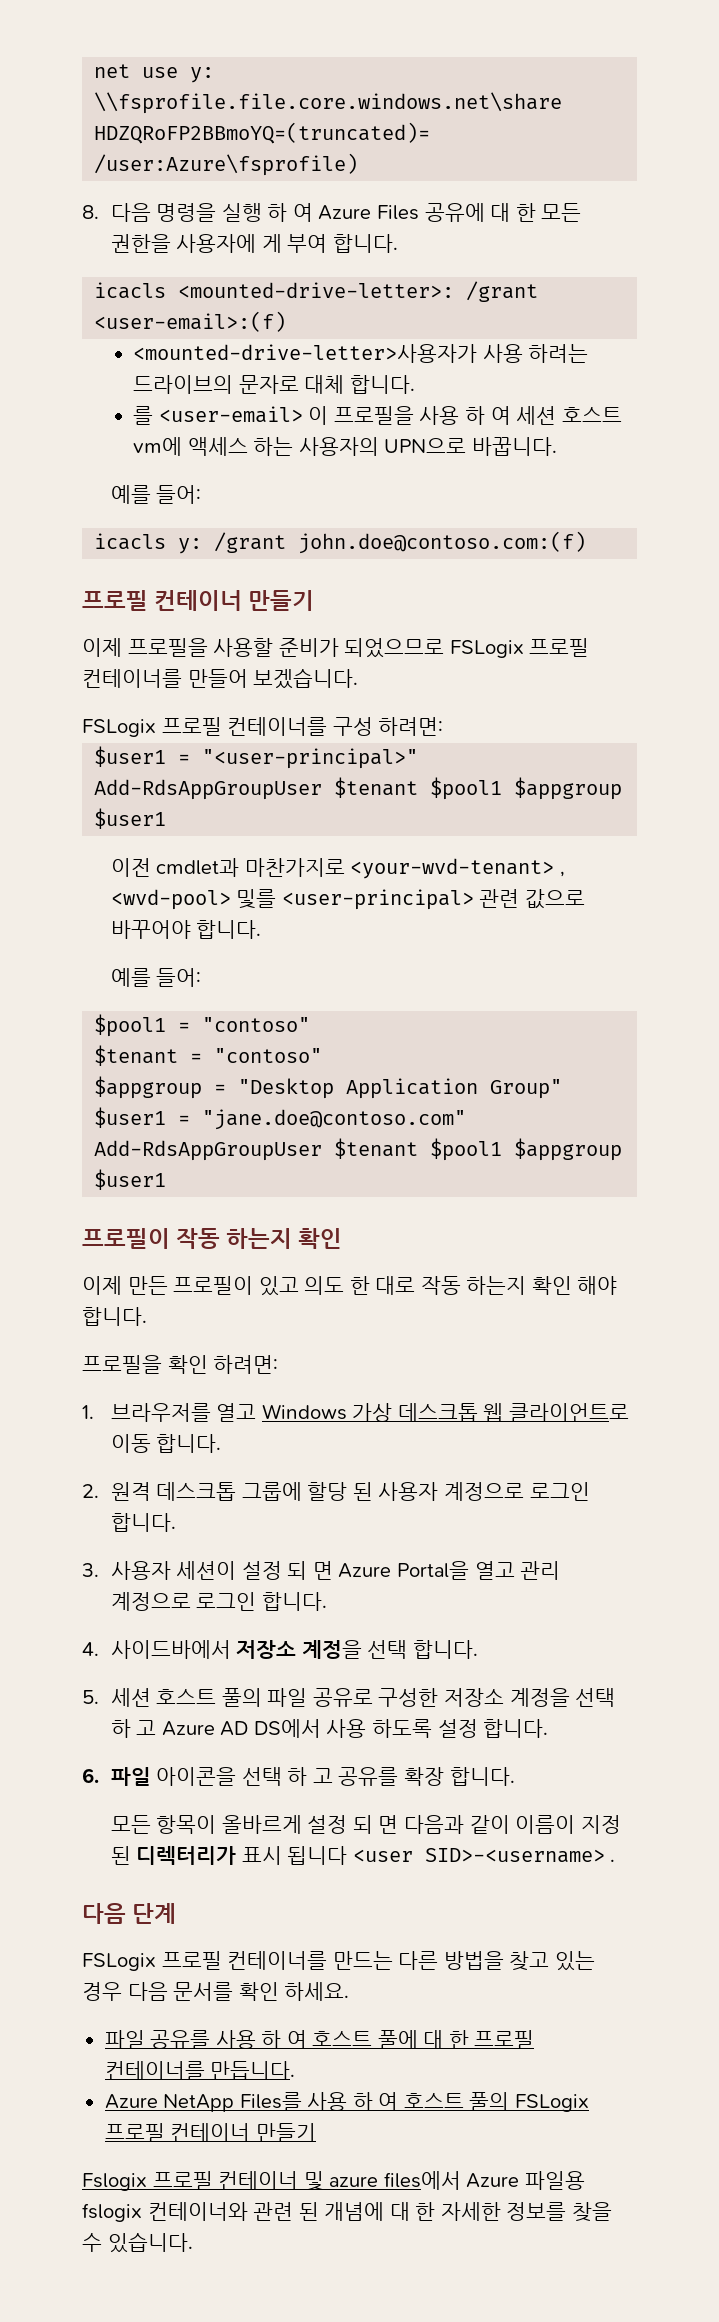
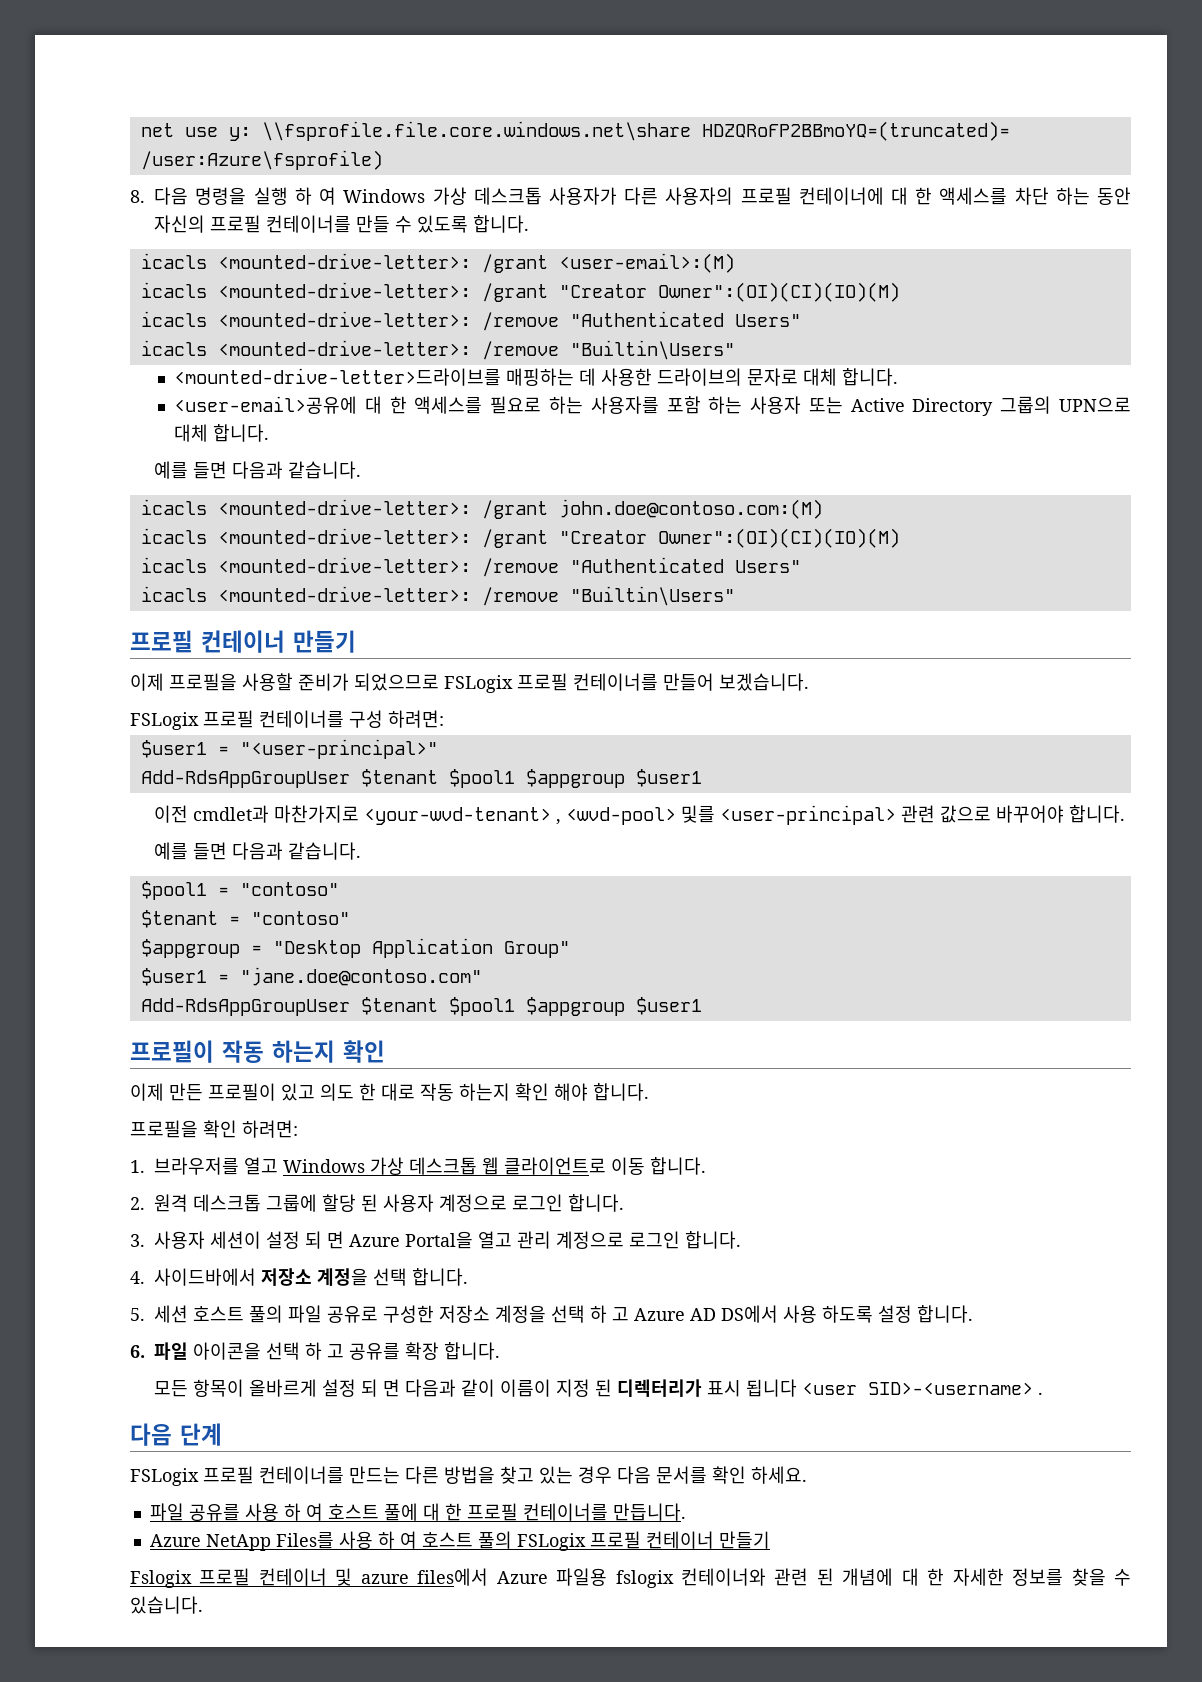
- 8. 다음 명령을 실행 하 여 Azure Files 공유에 대 한 모든 권한을 사용자에 게 부여 합니다.
- icacls <mounted-drive-letter>: /grant <user-email>:(f)
- <mounted-drive-letter>사용자가 사용 하려는 드라이브의 문자로 대체 합니다.
- 를 <user-email> 이 프로필을 사용 하 여 세션 호스트 vm에 액세스 하는 사용자의 UPN으로 바꿉니다.
- 예를 들어:
- icacls y: /grant john.doe@contoso.com:(f)
+ 8. 다음 명령을 실행 하 여 Windows 가상 데스크톱 사용자가 다른 사용자의 프로필 컨테이너에 대 한 액세스를 차단 하는 동안 자신의 프로필 컨테이너를 만들 수 있도록 합니다.
+ icacls <mounted-drive-letter>: /grant <user-email>:(M)
+ icacls <mounted-drive-letter>: /grant "Creator Owner":(OI)(CI)(IO)(M)
+ icacls <mounted-drive-letter>: /remove "Authenticated Users"
+ icacls <mounted-drive-letter>: /remove "Builtin\Users"
+ <mounted-drive-letter>드라이브를 매핑하는 데 사용한 드라이브의 문자로 대체 합니다.
+ <user-email>공유에 대 한 액세스를 필요로 하는 사용자를 포함 하는 사용자 또는 Active Directory 그룹의 UPN으로 대체 합니다.
+ 예를 들면 다음과 같습니다.
+ icacls <mounted-drive-letter>: /grant john.doe@contoso.com:(M)
+ icacls <mounted-drive-letter>: /grant "Creator Owner":(OI)(CI)(IO)(M)
+ icacls <mounted-drive-letter>: /remove "Authenticated Users"
+ icacls <mounted-drive-letter>: /remove "Builtin\Users"
  이전 cmdlet과 마찬가지로 <your-wvd-tenant> , <wvd-pool> 및를 <user-principal> 관련 값으로 바꾸어야 합니다.
- 예를 들어:
+ 예를 들면 다음과 같습니다.

